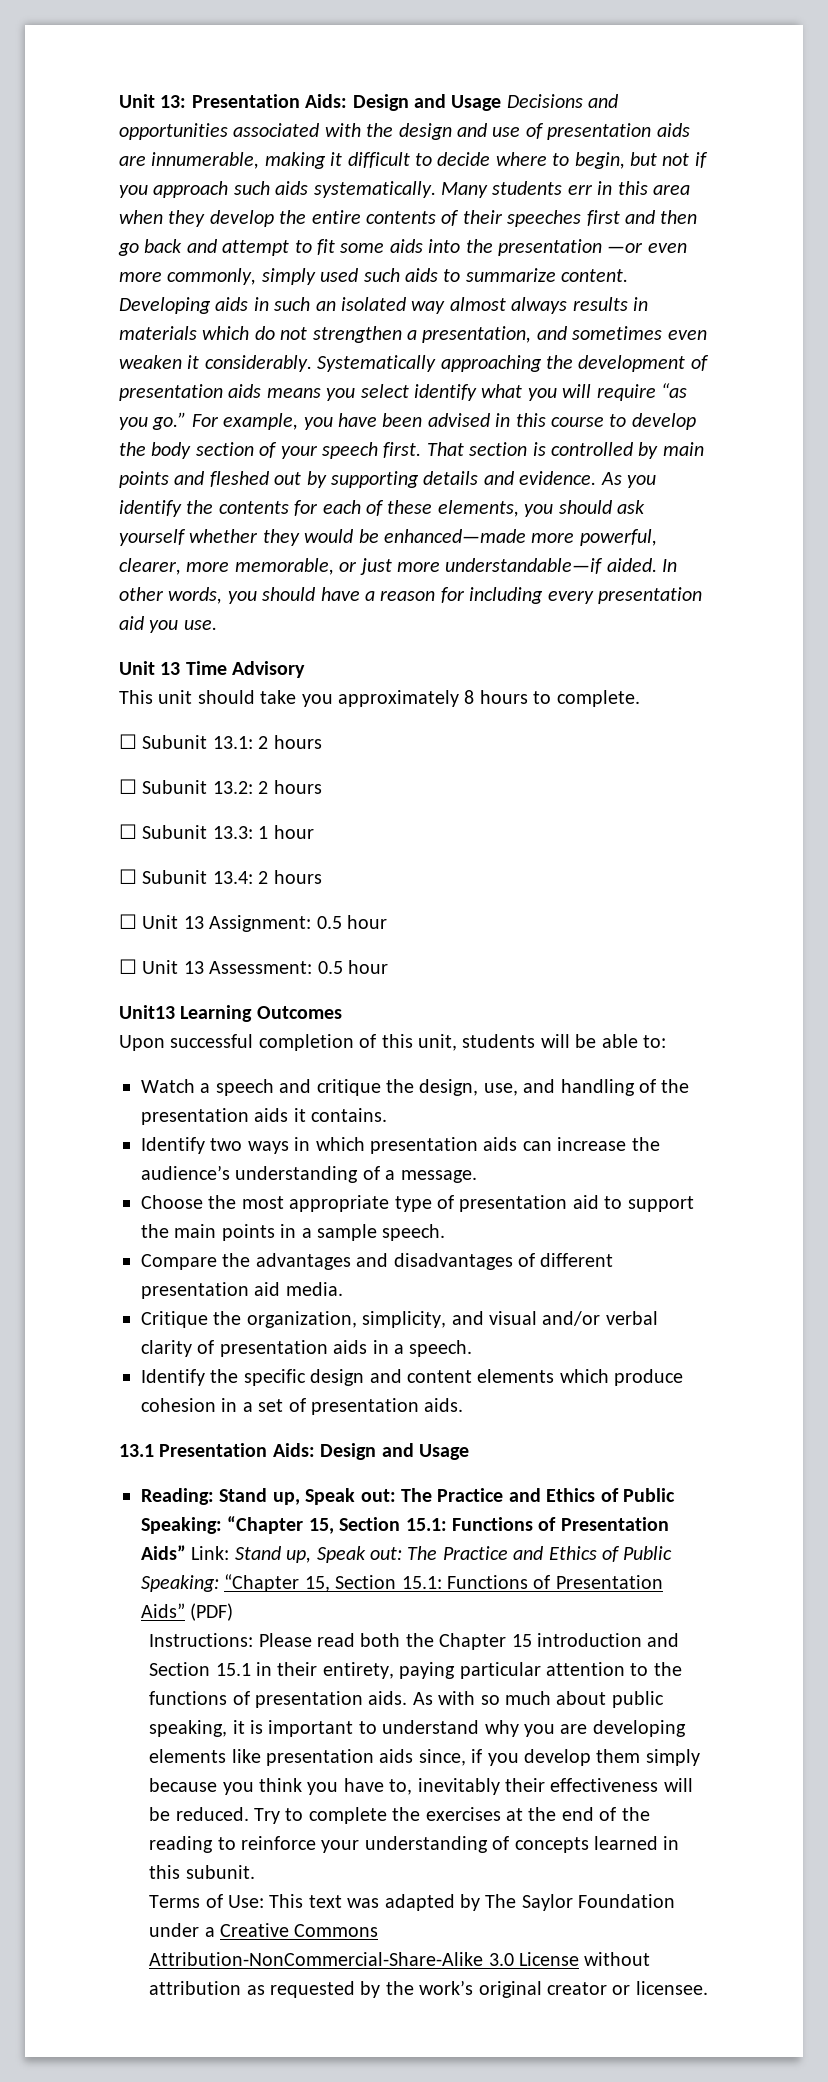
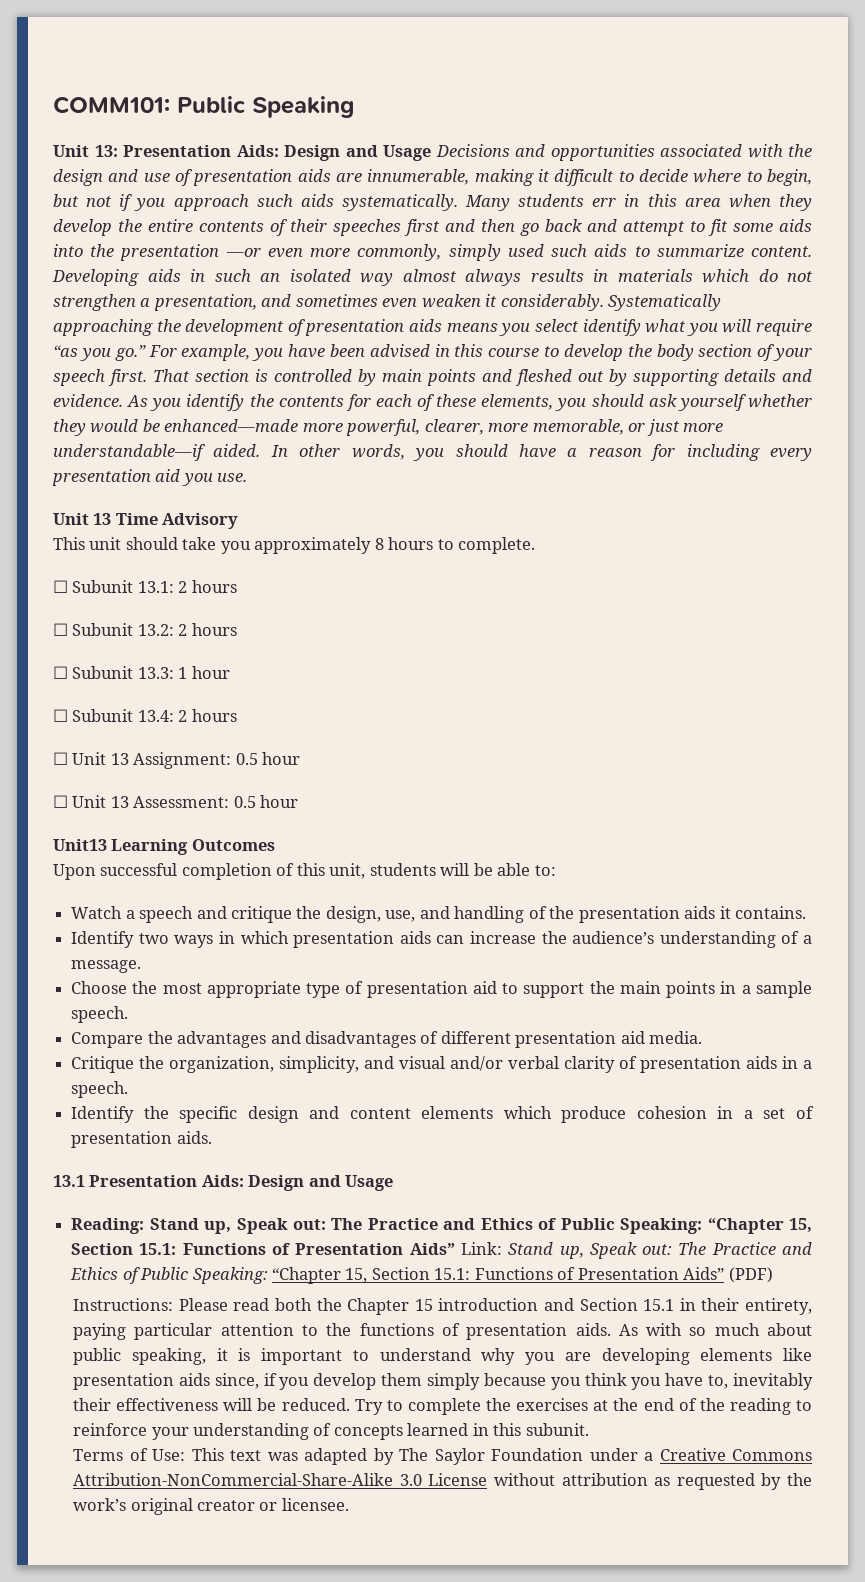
+ COMM101: Public Speaking

